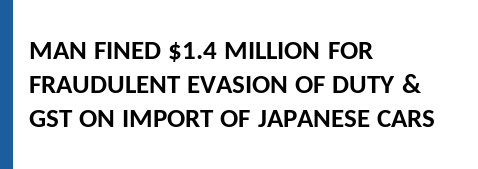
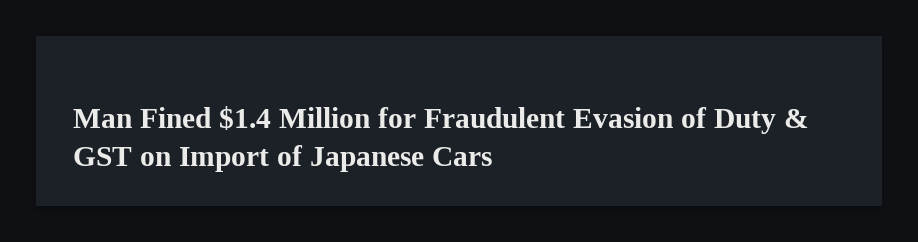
- MAN FINED $1.4 MILLION FOR FRAUDULENT EVASION OF DUTY & GST ON IMPORT OF JAPANESE CARS
+ Man Fined $1.4 Million for Fraudulent Evasion of Duty & GST on Import of Japanese Cars

